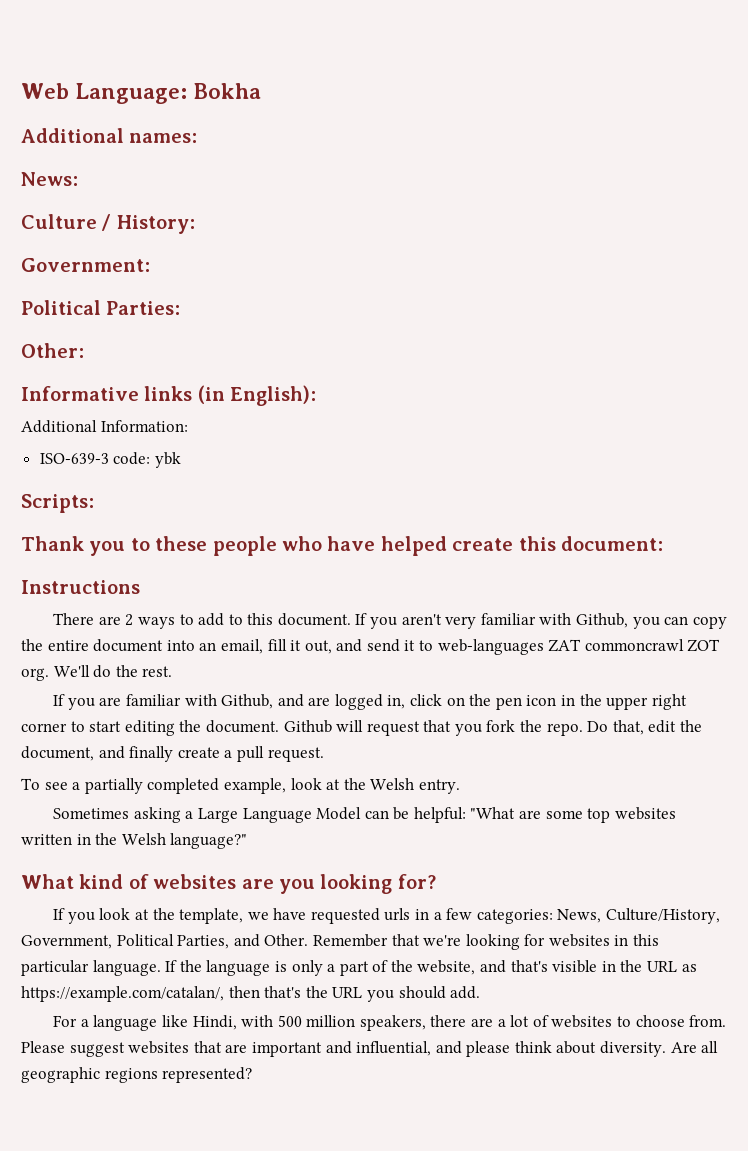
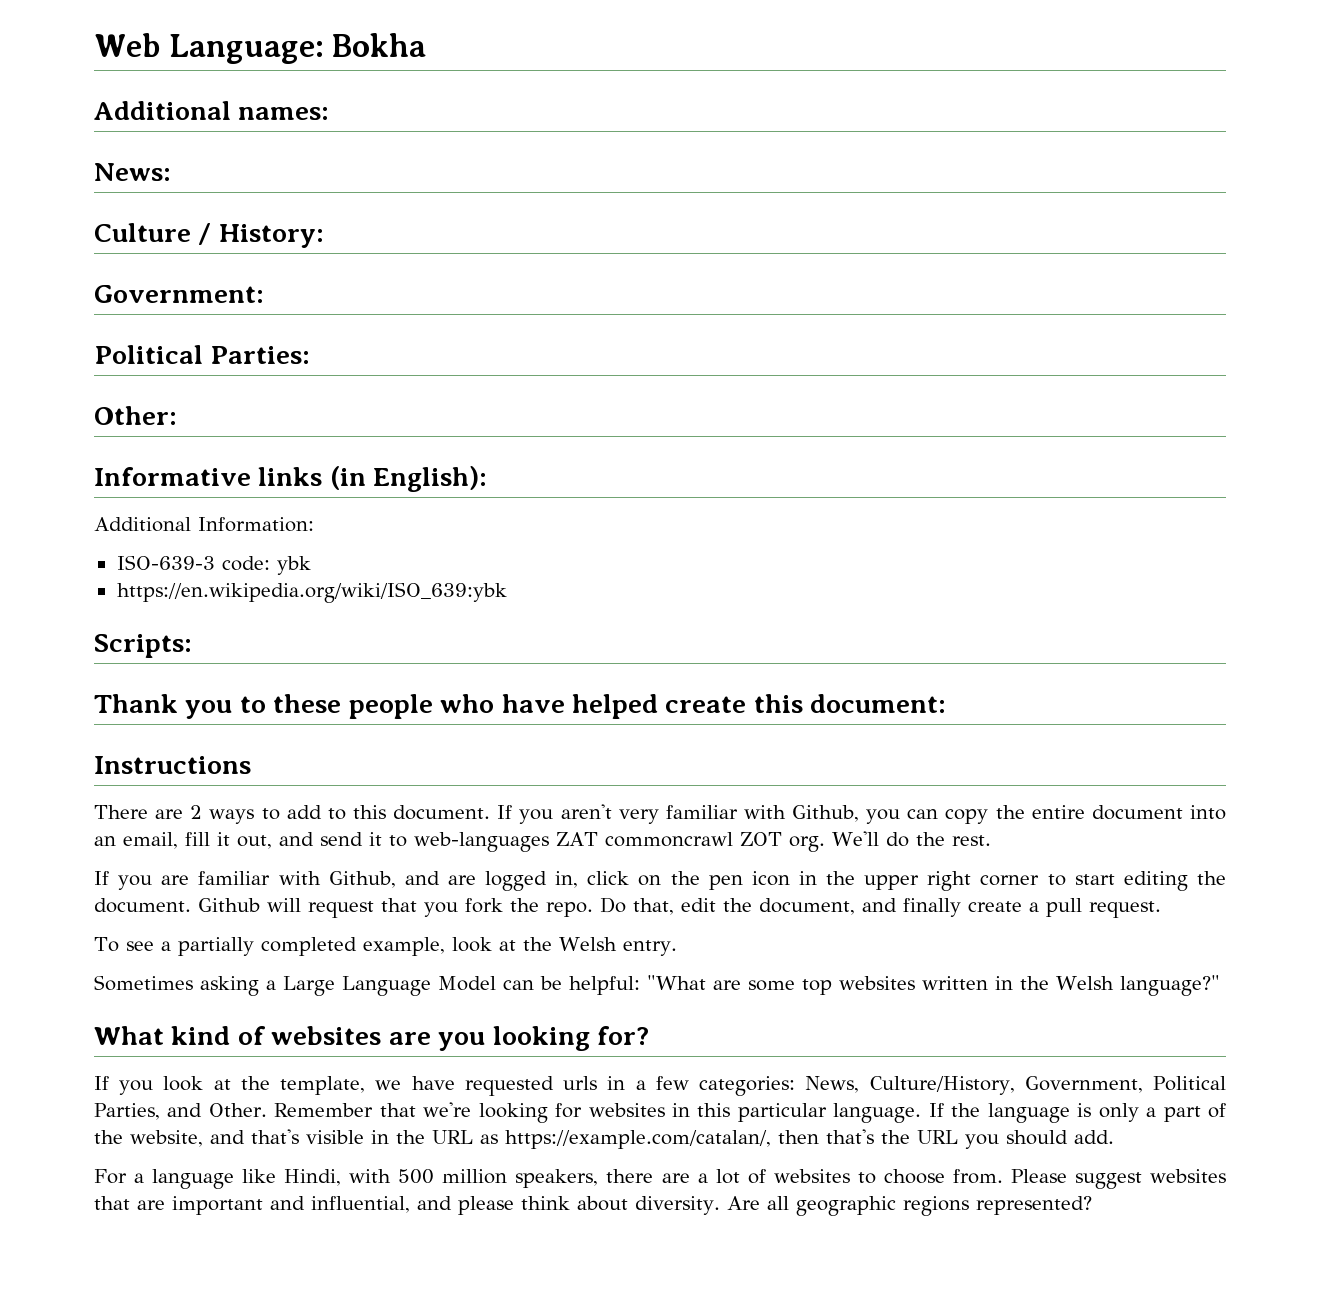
+ https://en.wikipedia.org/wiki/ISO_639:ybk

